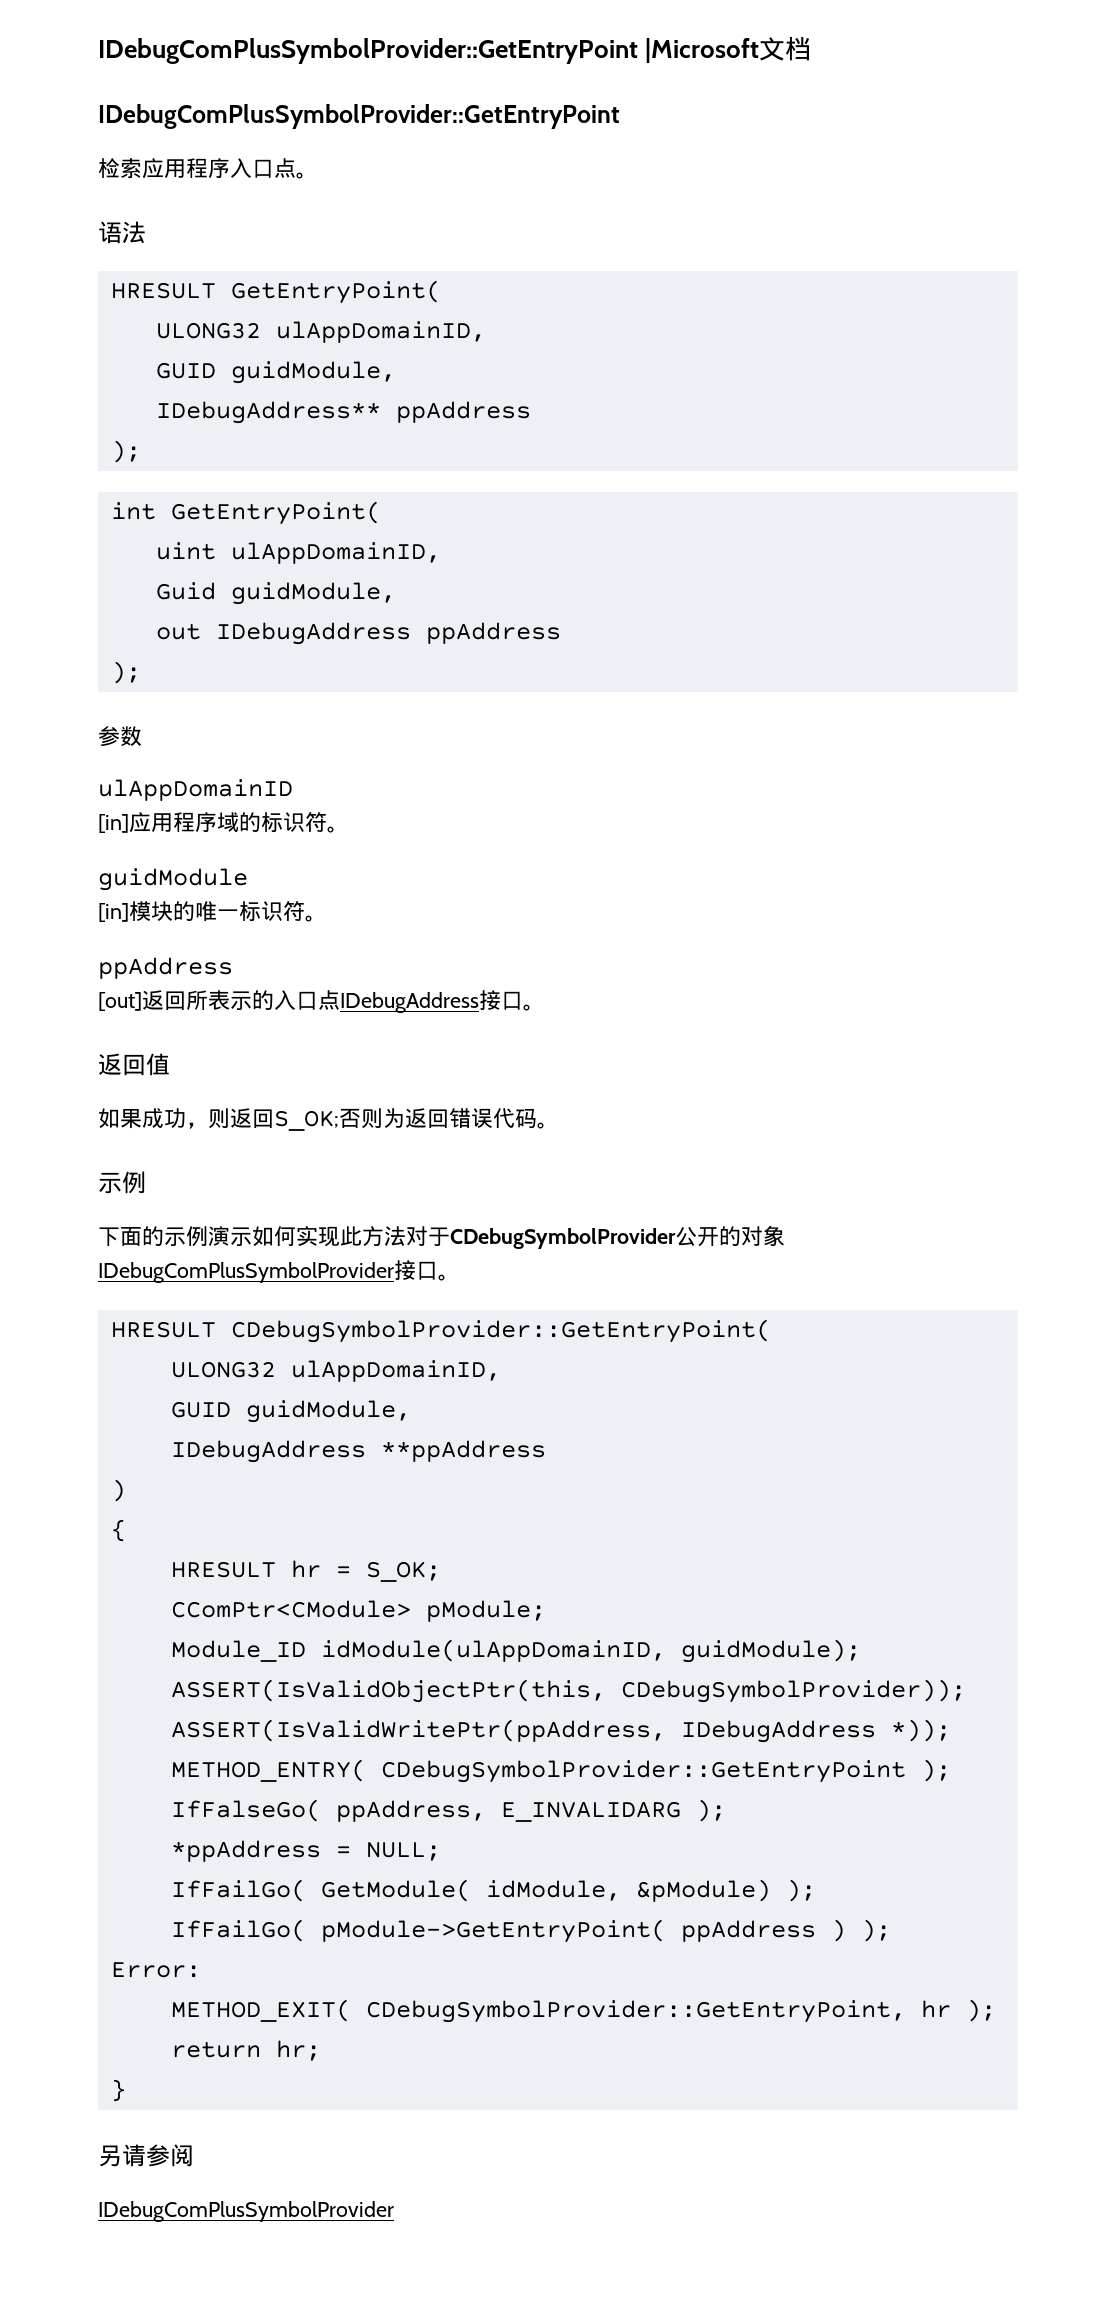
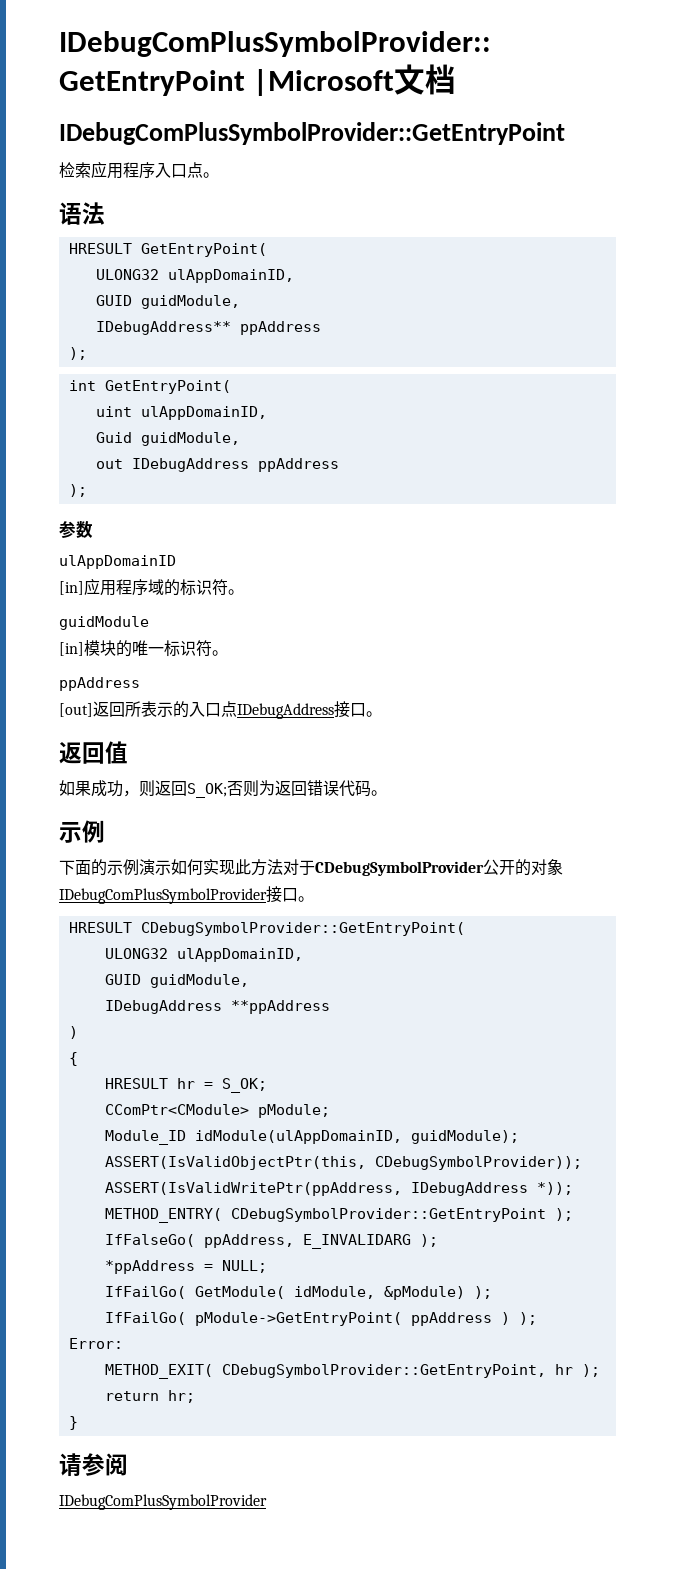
- 另请参阅
+ 请参阅

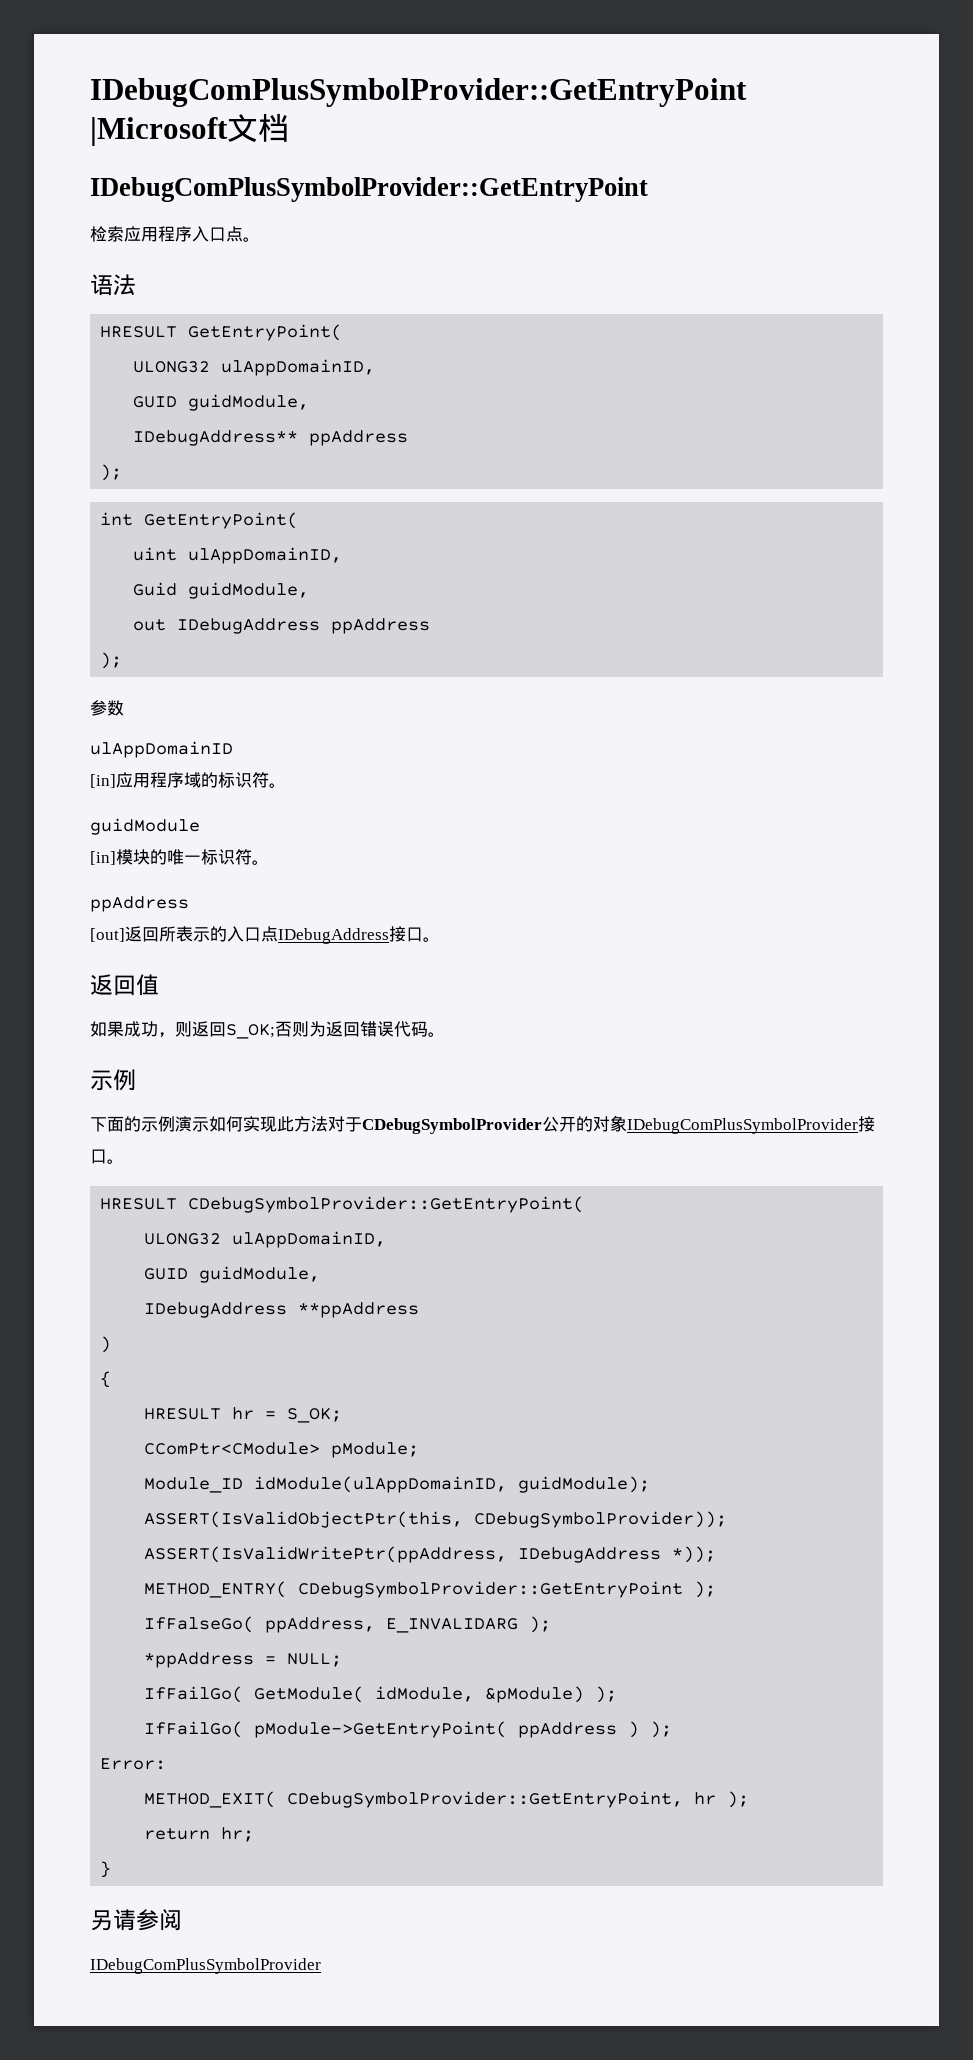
- 请参阅
+ 另请参阅

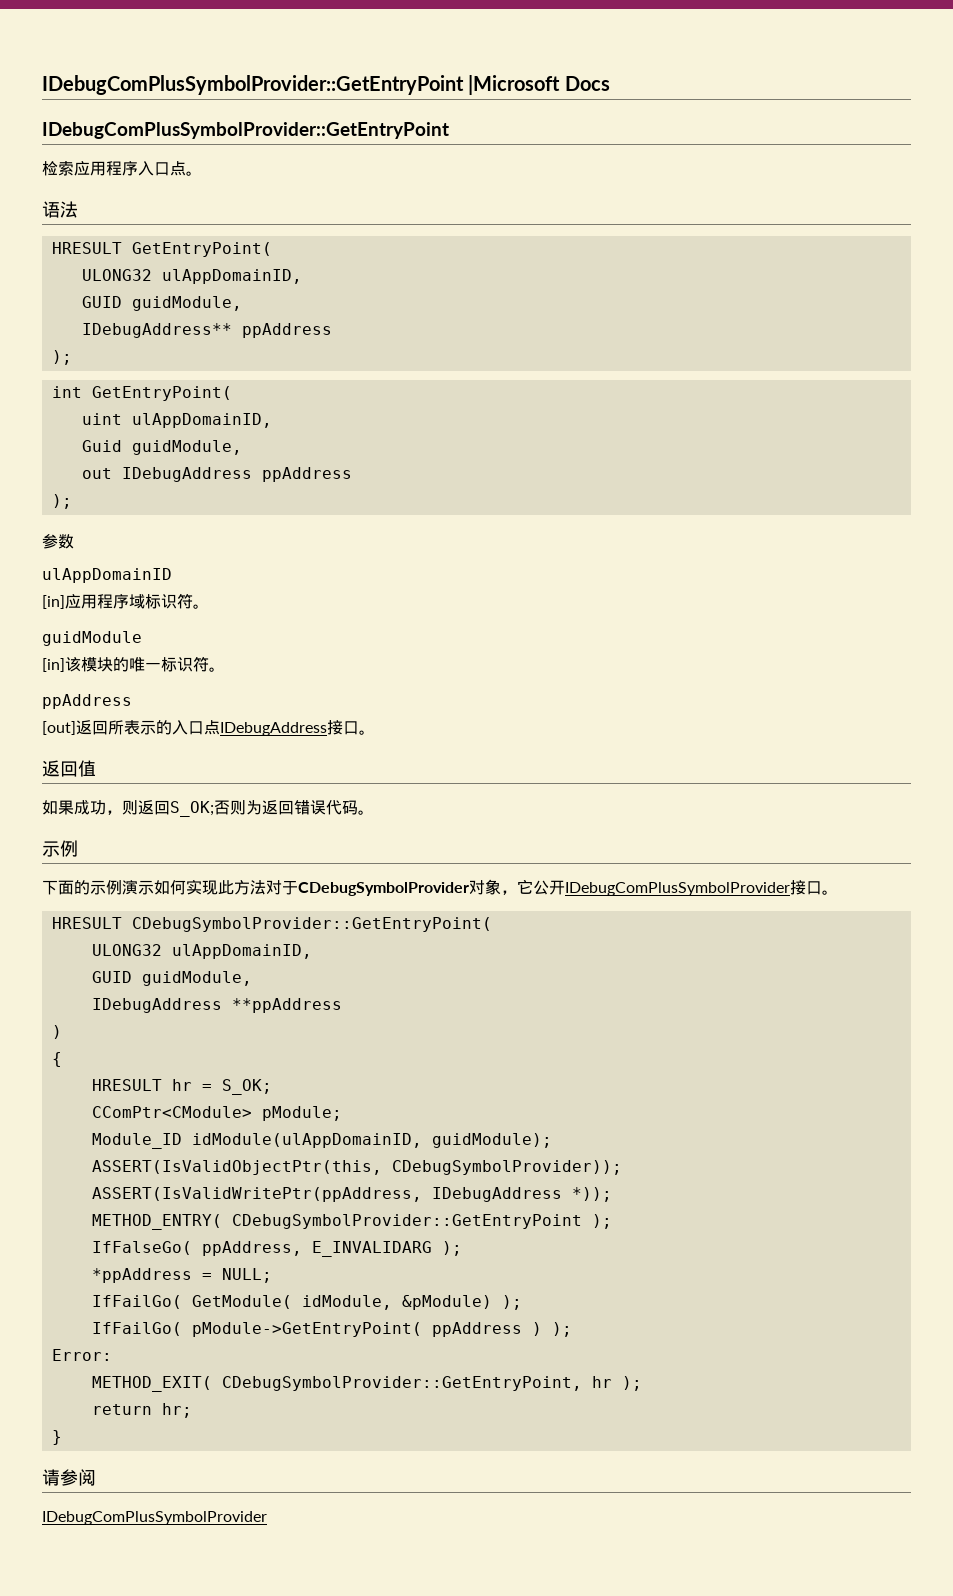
- IDebugComPlusSymbolProvider::GetEntryPoint |Microsoft文档
+ IDebugComPlusSymbolProvider::GetEntryPoint |Microsoft Docs
- [in]应用程序域的标识符。
+ [in]应用程序域标识符。
- [in]模块的唯一标识符。
+ [in]该模块的唯一标识符。
- 下面的示例演示如何实现此方法对于CDebugSymbolProvider公开的对象IDebugComPlusSymbolProvider接口。
+ 下面的示例演示如何实现此方法对于CDebugSymbolProvider对象，它公开IDebugComPlusSymbolProvider接口。
- 另请参阅
+ 请参阅

